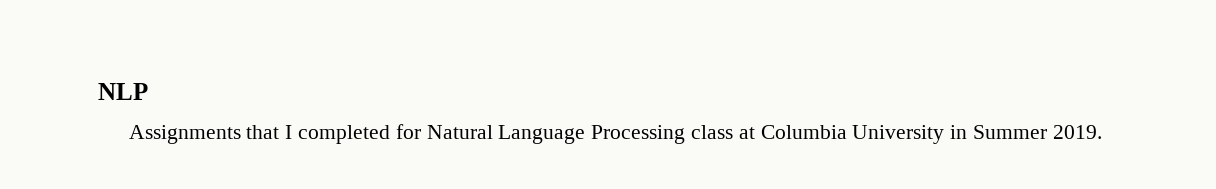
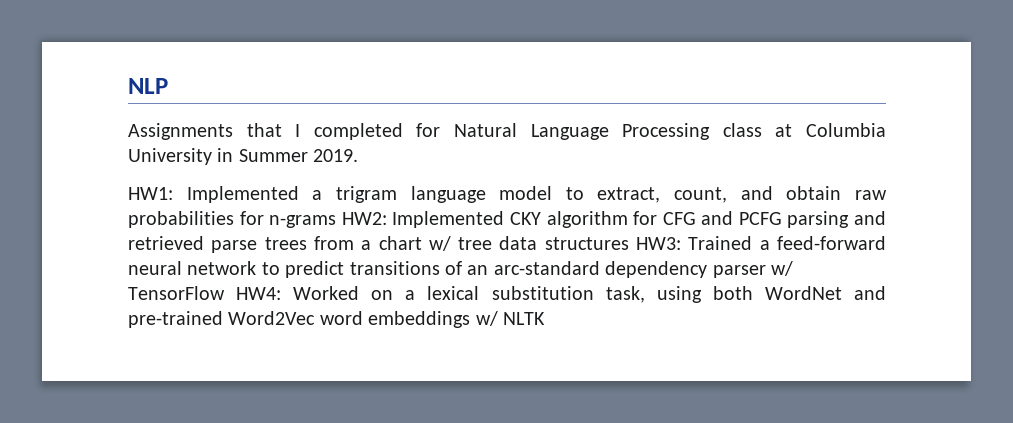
+ HW1: Implemented a trigram language model to extract, count, and obtain raw probabilities for n-grams HW2: Implemented CKY algorithm for CFG and PCFG parsing and retrieved parse trees from a chart w/ tree data structures HW3: Trained a feed-forward neural network to predict transitions of an arc-standard dependency parser w/ TensorFlow HW4: Worked on a lexical substitution task, using both WordNet and pre-trained Word2Vec word embeddings w/ NLTK

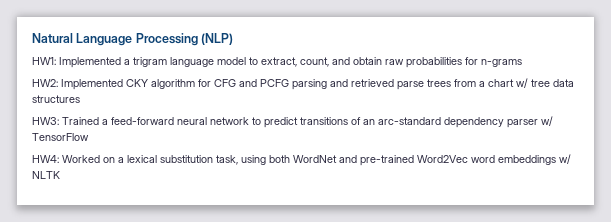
- NLP
- Assignments that I completed for Natural Language Processing class at Columbia University in Summer 2019.
+ Natural Language Processing (NLP)
- Implemented a trigram language model to extract, count, and obtain raw probabilities for n-grams HW2:
+ Implemented a trigram language model to extract, count, and obtain raw probabilities for n-grams
+ HW2:
- Implemented CKY algorithm for CFG and PCFG parsing and retrieved parse trees from a chart w/ tree data structures HW3:
+ Implemented CKY algorithm for CFG and PCFG parsing and retrieved parse trees from a chart w/ tree data structures
+ HW3:
- Trained a feed-forward neural network to predict transitions of an arc-standard dependency parser w/ TensorFlow HW4:
+ Trained a feed-forward neural network to predict transitions of an arc-standard dependency parser w/ TensorFlow
+ HW4:

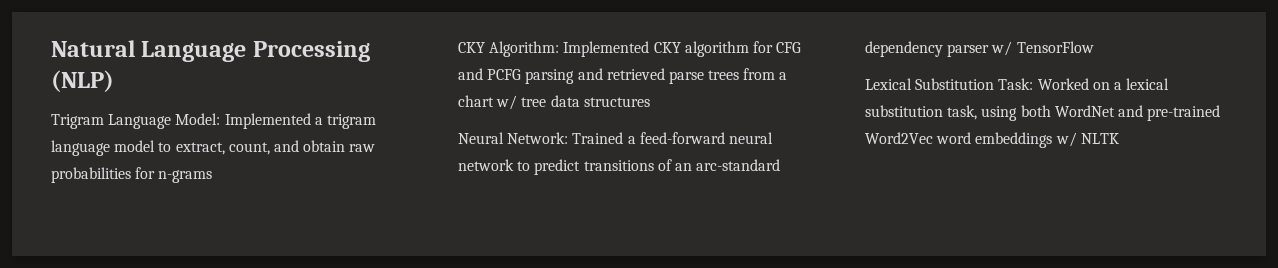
- HW1: Implemented a trigram language model to extract, count, and obtain raw probabilities for n-grams
+ Trigram Language Model: Implemented a trigram language model to extract, count, and obtain raw probabilities for n-grams
- HW2: Implemented CKY algorithm for CFG and PCFG parsing and retrieved parse trees from a chart w/ tree data structures
+ CKY Algorithm: Implemented CKY algorithm for CFG and PCFG parsing and retrieved parse trees from a chart w/ tree data structures
- HW3: Trained a feed-forward neural network to predict transitions of an arc-standard dependency parser w/ TensorFlow
+ Neural Network: Trained a feed-forward neural network to predict transitions of an arc-standard dependency parser w/ TensorFlow
- HW4: Worked on a lexical substitution task, using both WordNet and pre-trained Word2Vec word embeddings w/ NLTK
+ Lexical Substitution Task: Worked on a lexical substitution task, using both WordNet and pre-trained Word2Vec word embeddings w/ NLTK

